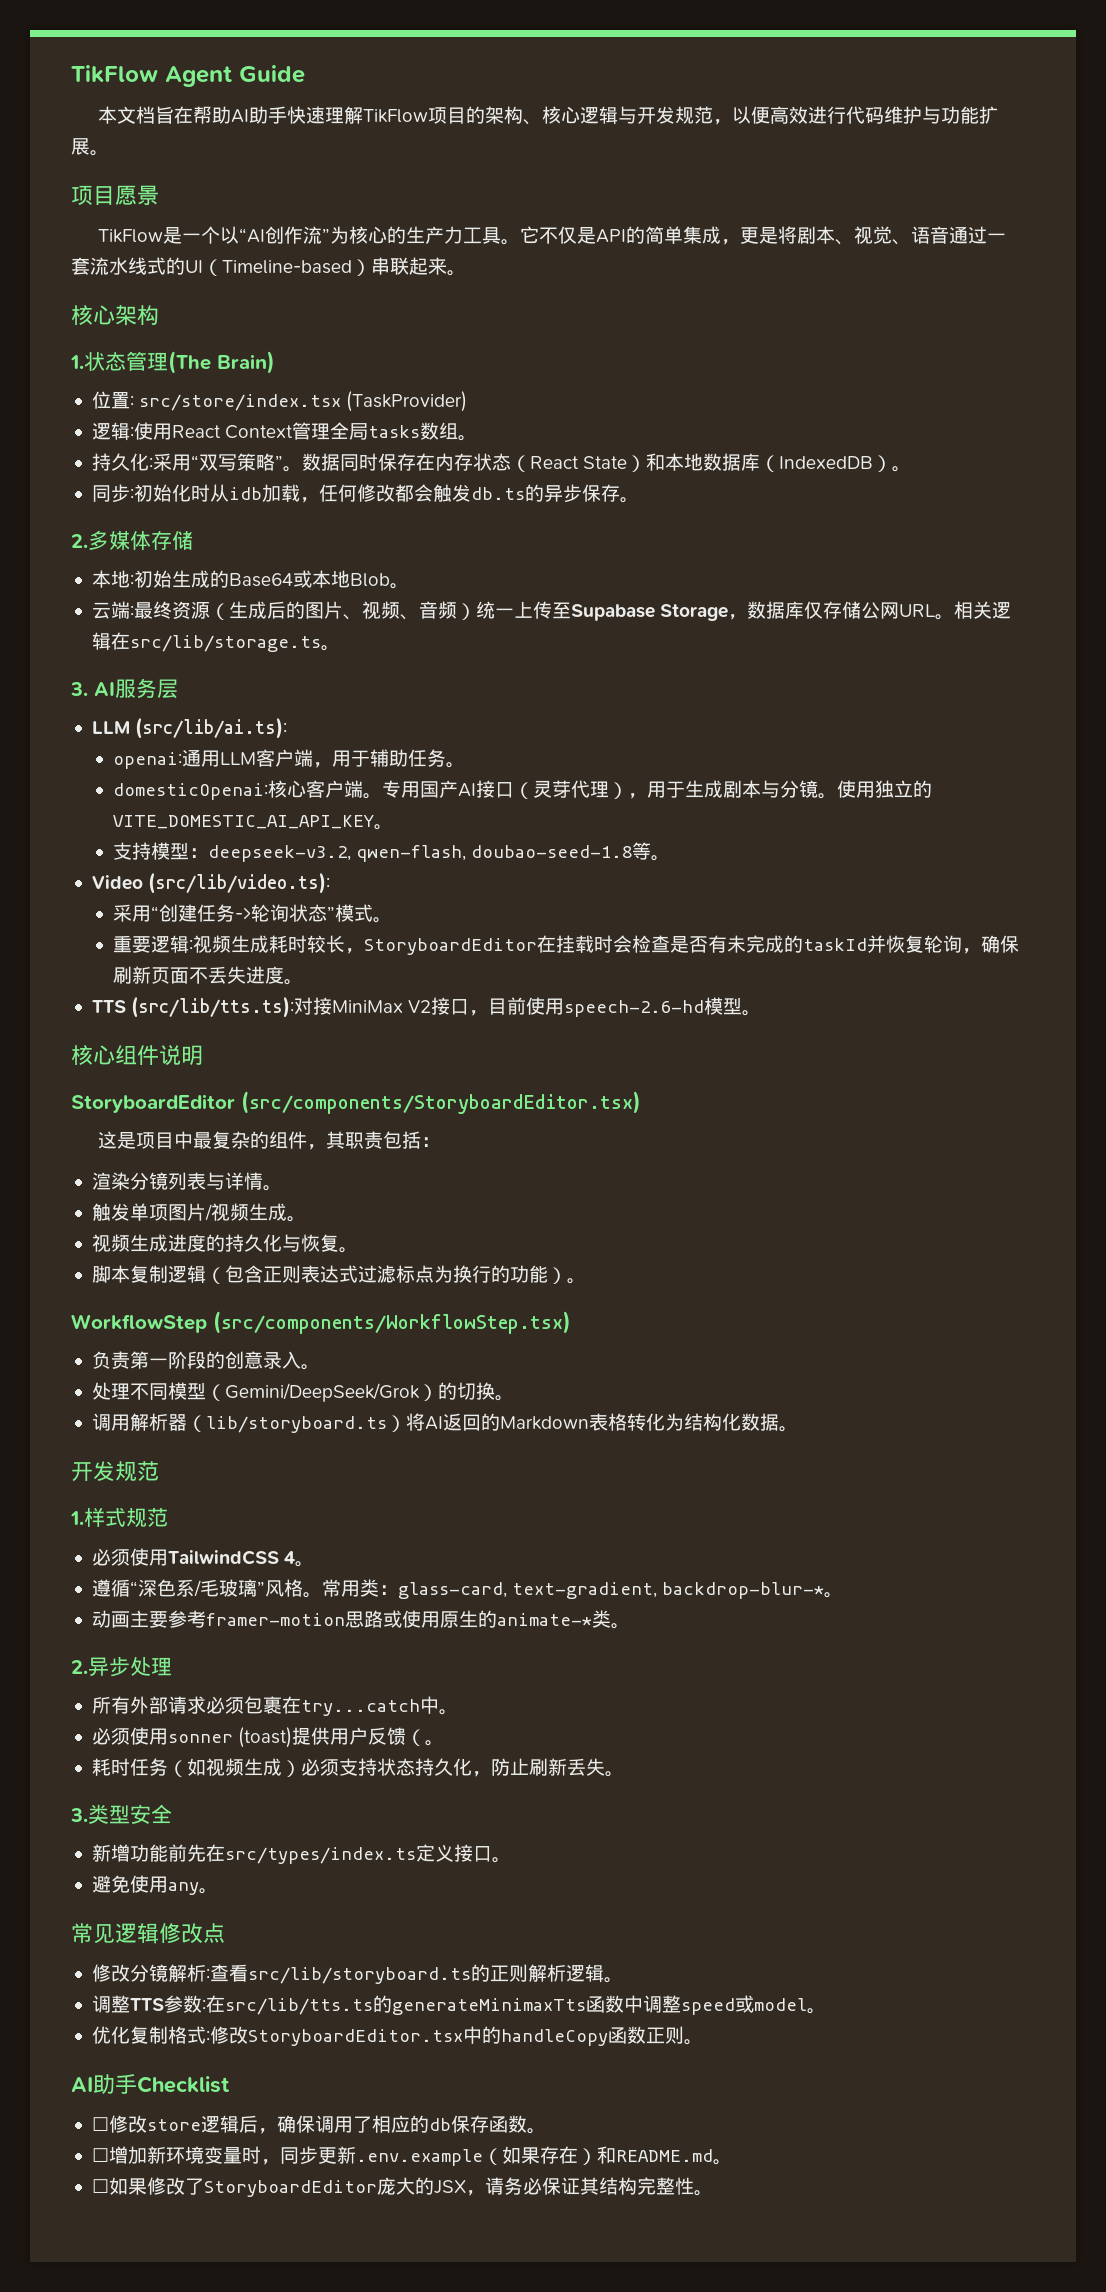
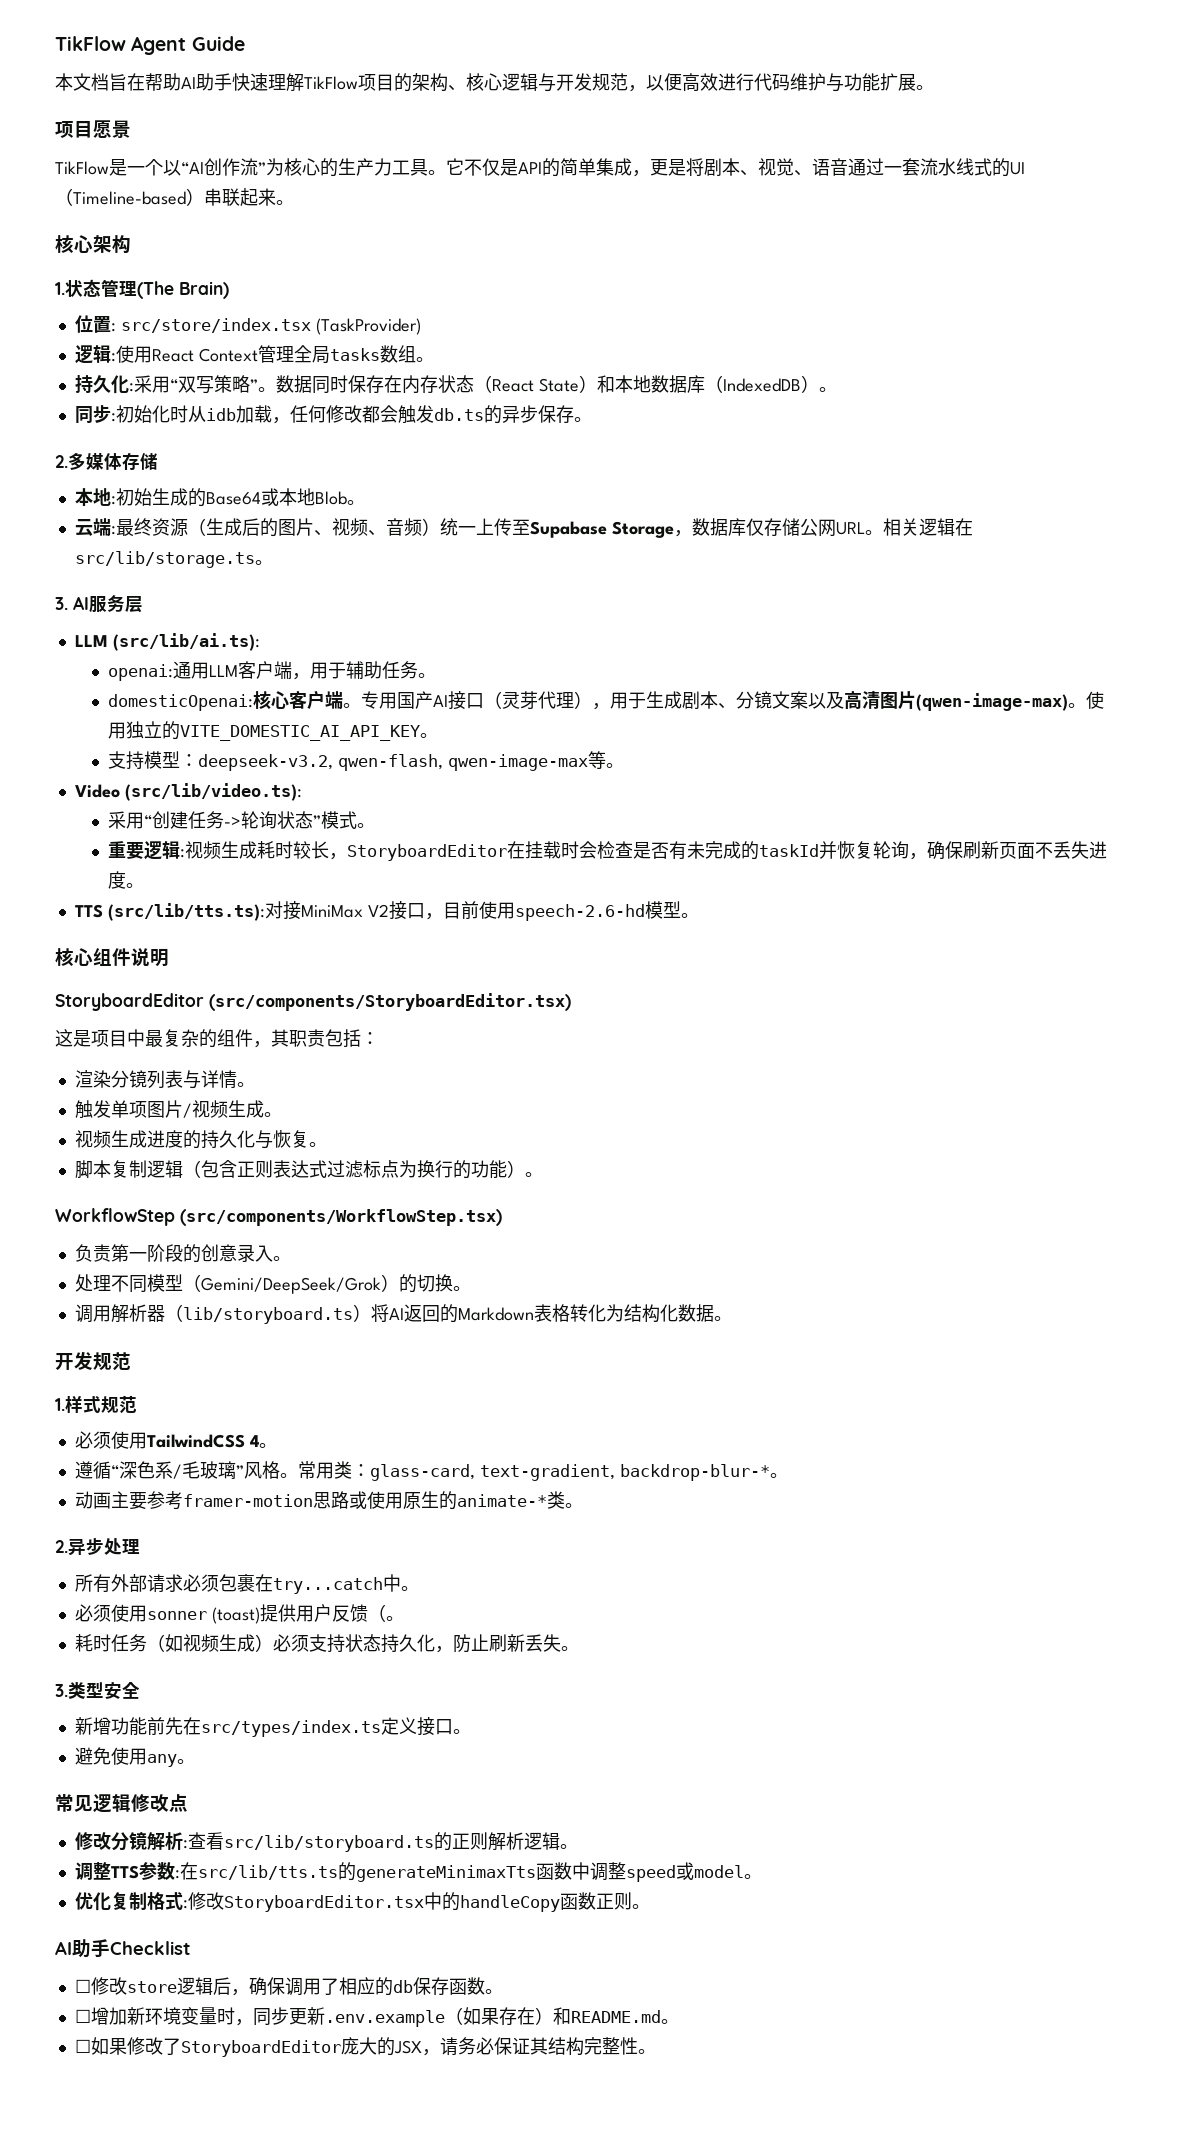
- 专用国产AI接口（灵芽代理），用于生成剧本与分镜。
+ 专用国产AI接口（灵芽代理），用于生成剧本、分镜文案以及高清图片(qwen-image-max)。
- 支持模型：deepseek-v3.2, qwen-flash, doubao-seed-1.8等。
+ 支持模型：deepseek-v3.2, qwen-flash, qwen-image-max等。

